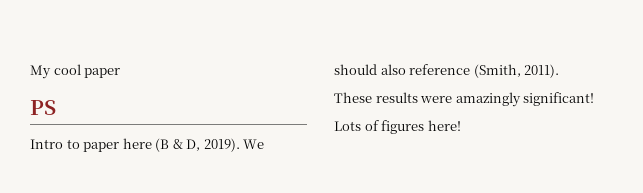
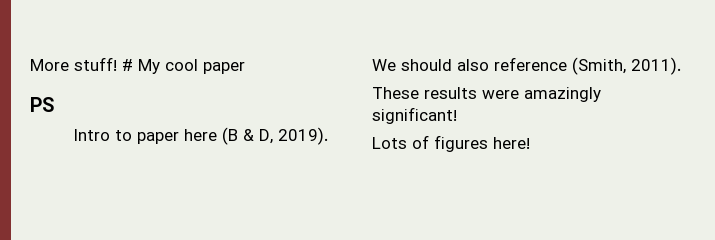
- My cool paper
+ More stuff! # My cool paper

